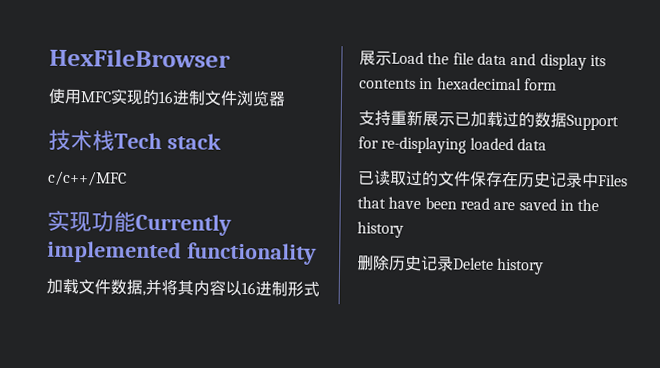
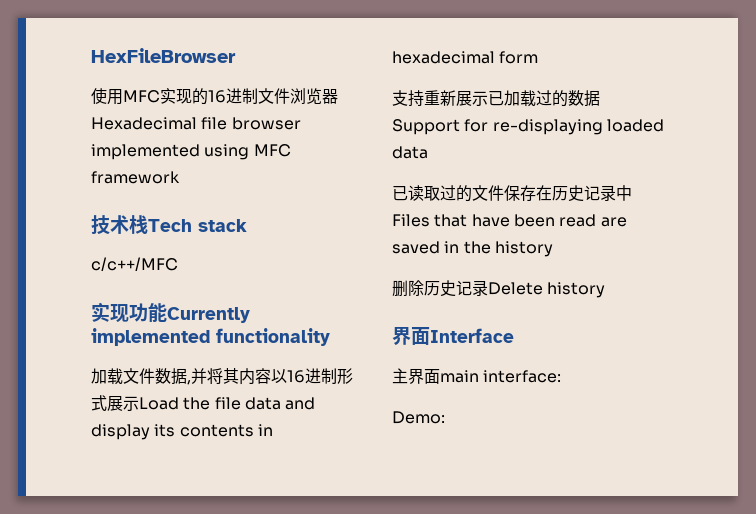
- 使用MFC实现的16进制文件浏览器
+ 使用MFC实现的16进制文件浏览器Hexadecimal file browser implemented using MFC framework
+ 界面Interface
+ 主界面main interface:
+ Demo:

